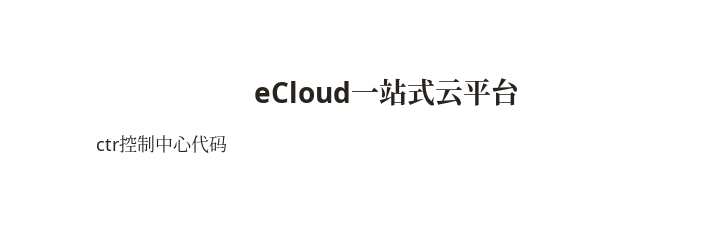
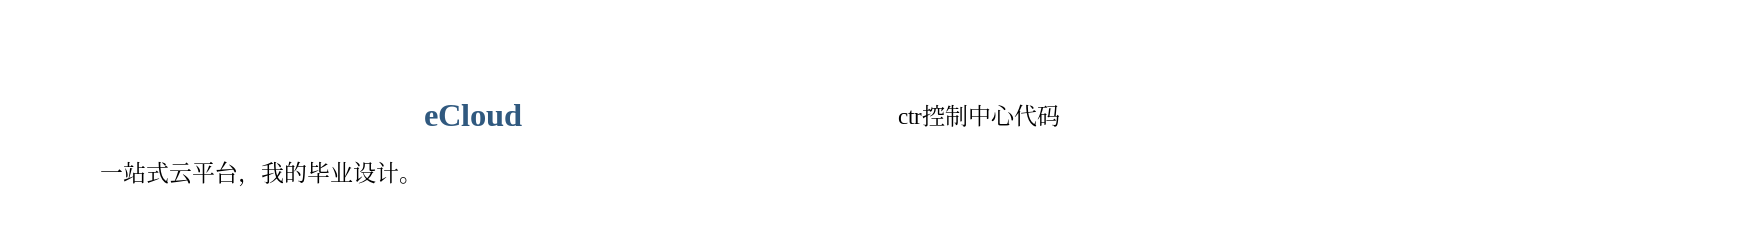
- eCloud一站式云平台
+ eCloud
+ 一站式云平台，我的毕业设计。

